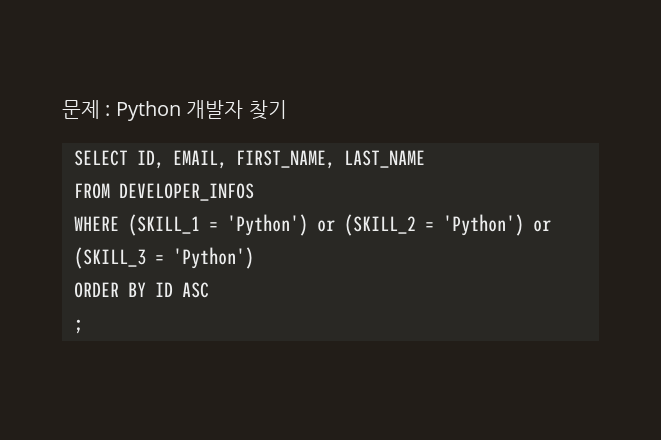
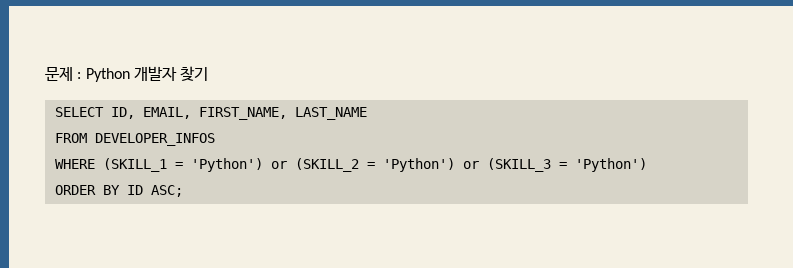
- ORDER BY ID ASC
- ;
+ ORDER BY ID ASC;

